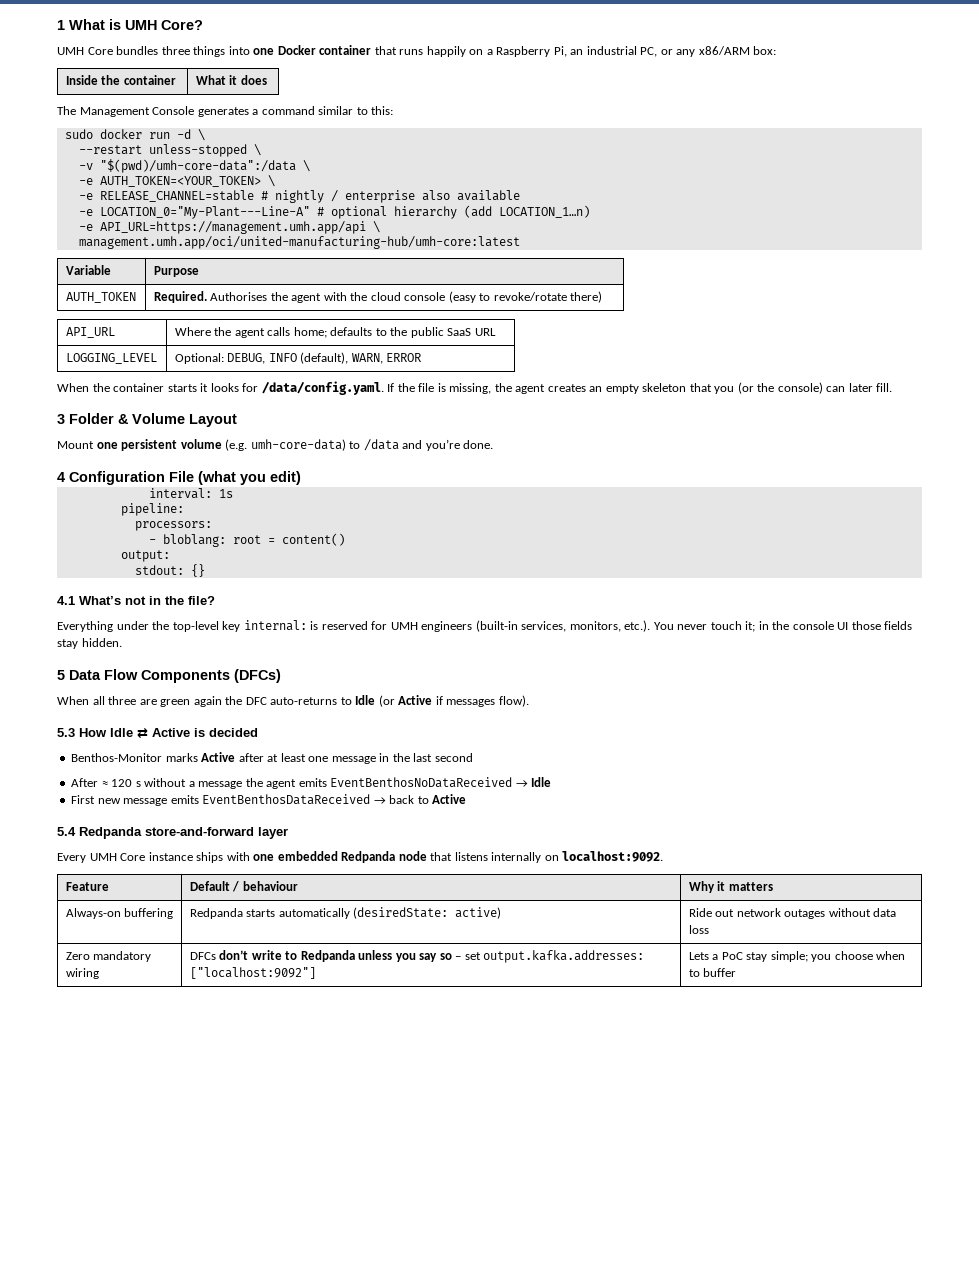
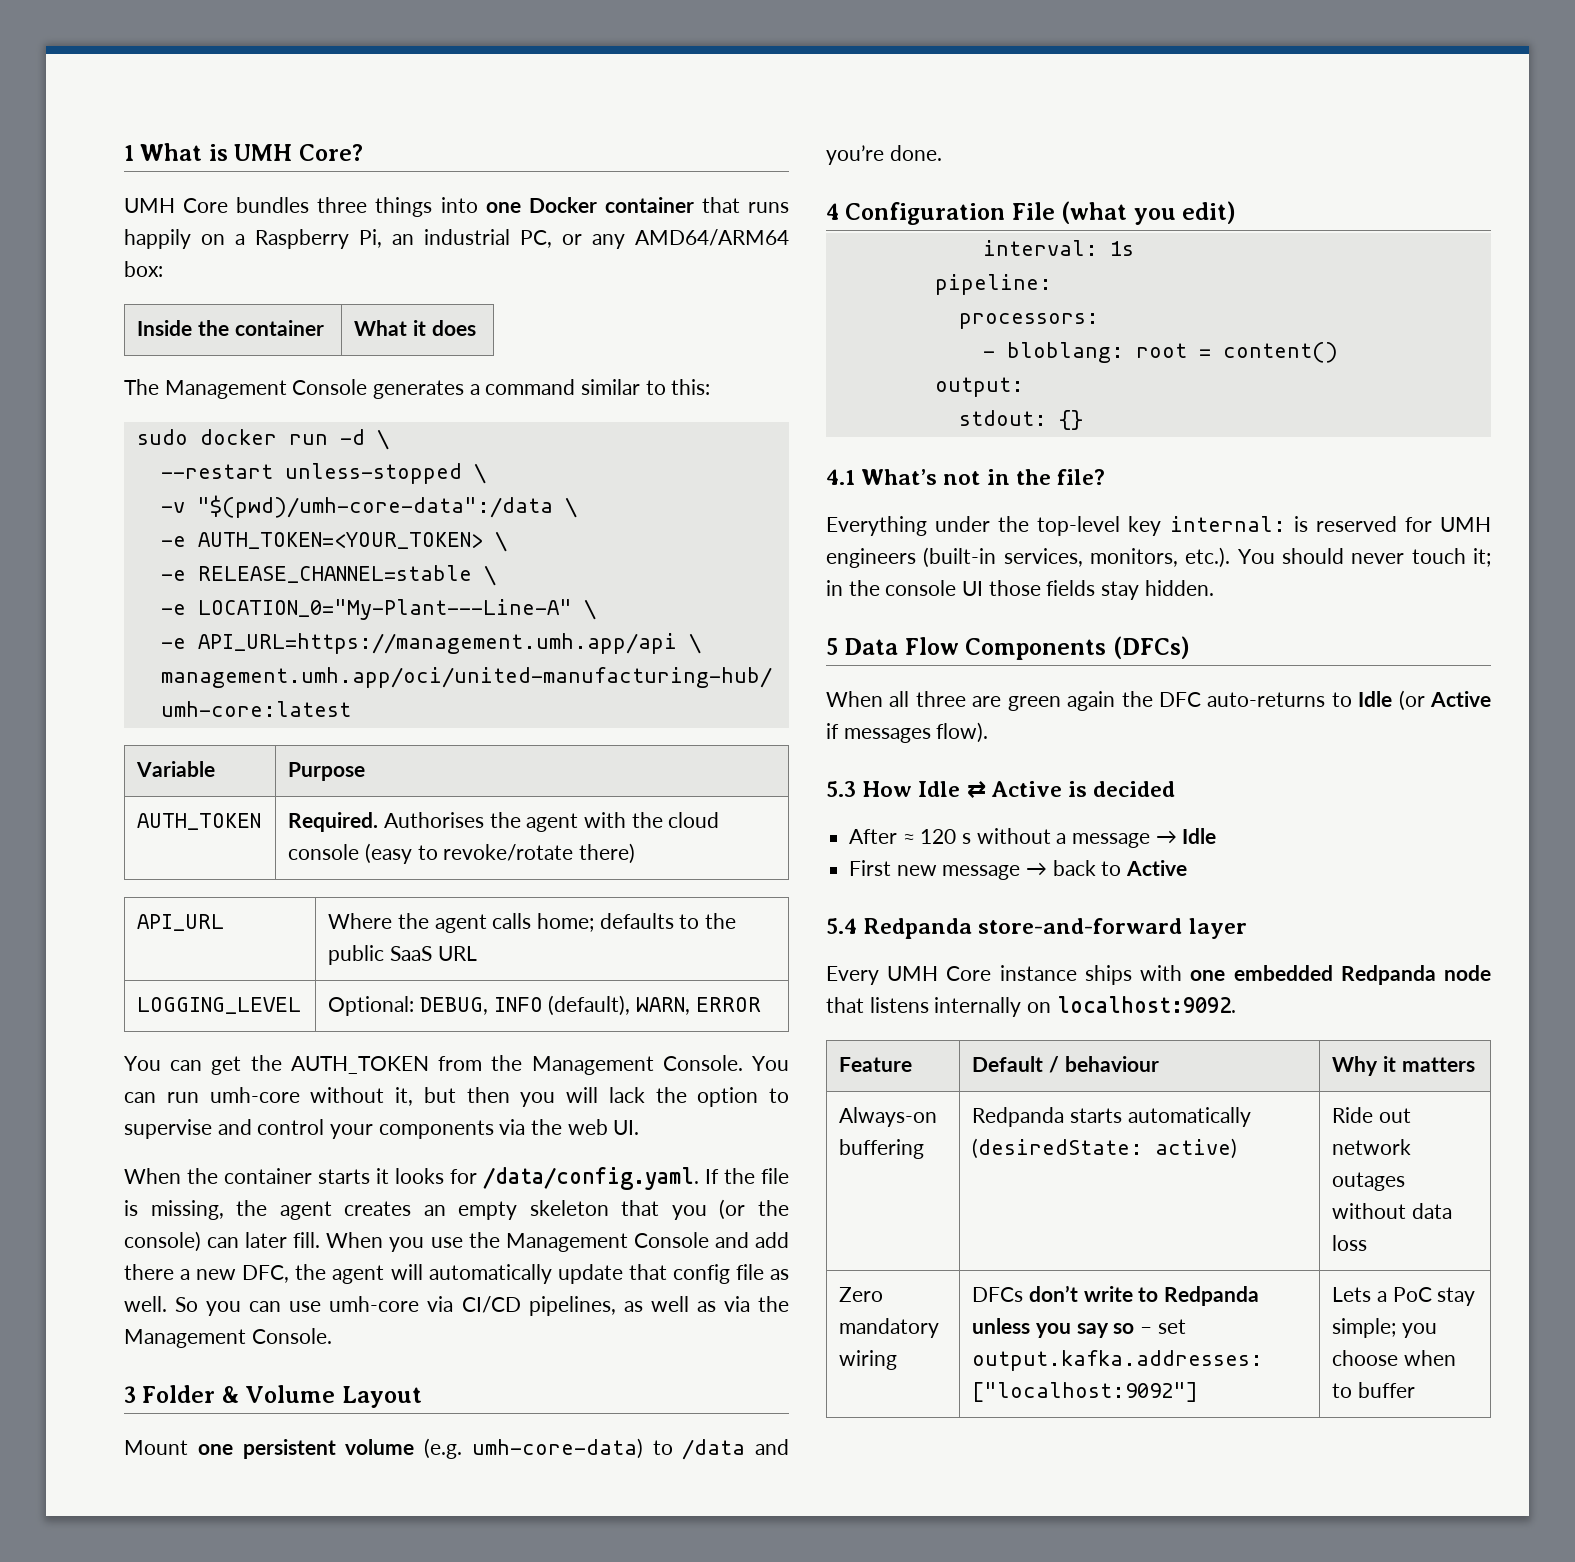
- UMH Core bundles three things into one Docker container that runs happily on a Raspberry Pi, an industrial PC, or any x86/ARM box:
+ UMH Core bundles three things into one Docker container that runs happily on a Raspberry Pi, an industrial PC, or any AMD64/ARM64 box:
- -e RELEASE_CHANNEL=stable # nightly / enterprise also available
- -e LOCATION_0="My-Plant---Line-A" # optional hierarchy (add LOCATION_1…n)
+ -e RELEASE_CHANNEL=stable \
+ -e LOCATION_0="My-Plant---Line-A" \
+ You can get the AUTH_TOKEN from the Management Console. You can run umh-core without it, but then you will lack the option to supervise and control your components via the web UI.
+ When you use the Management Console and add there a new DFC, the agent will automatically update that config file as well. So you can use umh-core via CI/CD pipelines, as well as via the Management Console.
- Everything under the top-level key internal: is reserved for UMH engineers (built-in services, monitors, etc.). You never touch it; in the console UI those fields stay hidden.
+ Everything under the top-level key internal: is reserved for UMH engineers (built-in services, monitors, etc.). You should never touch it; in the console UI those fields stay hidden.
- Benthos-Monitor marks Active after at least one message in the last second
- After ≈ 120 s without a message the agent emits EventBenthosNoDataReceived → Idle
+ After ≈ 120 s without a message → Idle
- First new message emits EventBenthosDataReceived → back to Active
+ First new message → back to Active

